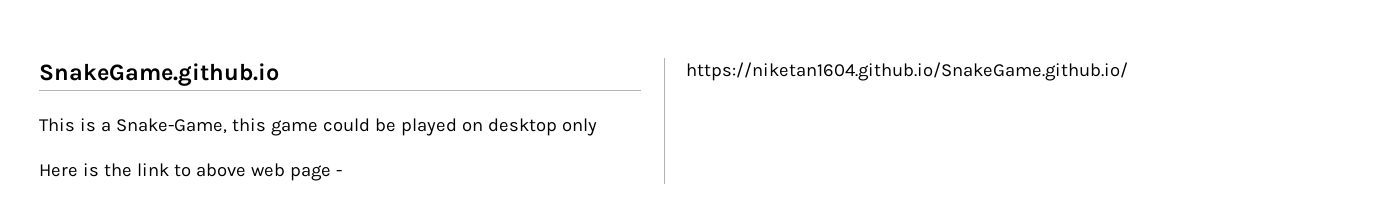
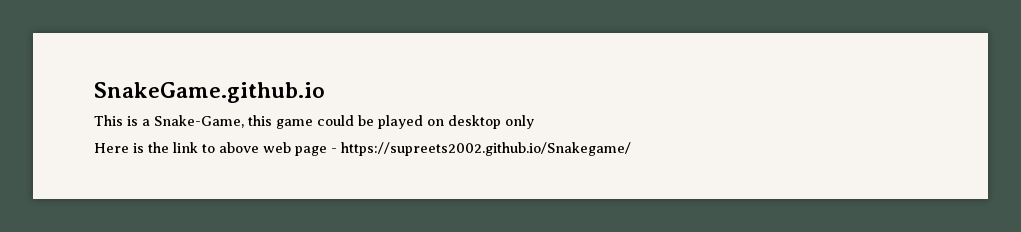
- Here is the link to above web page - https://niketan1604.github.io/SnakeGame.github.io/
+ Here is the link to above web page - https://supreets2002.github.io/Snakegame/

